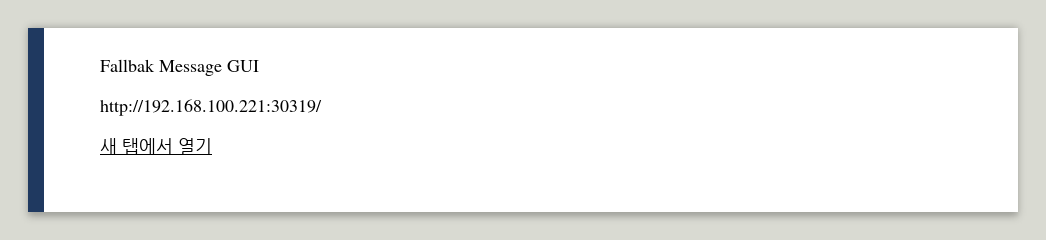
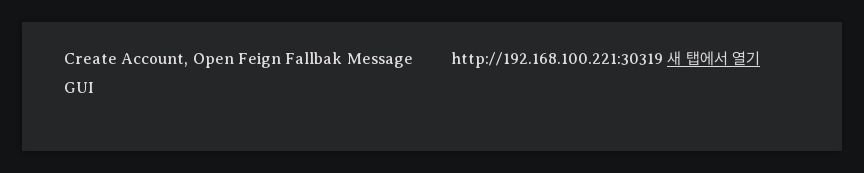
- Fallbak Message GUI
+ Create Account, Open Feign Fallbak Message GUI
- http://192.168.100.221:30319/
- 새 탭에서 열기
+ http://192.168.100.221:30319 새 탭에서 열기

